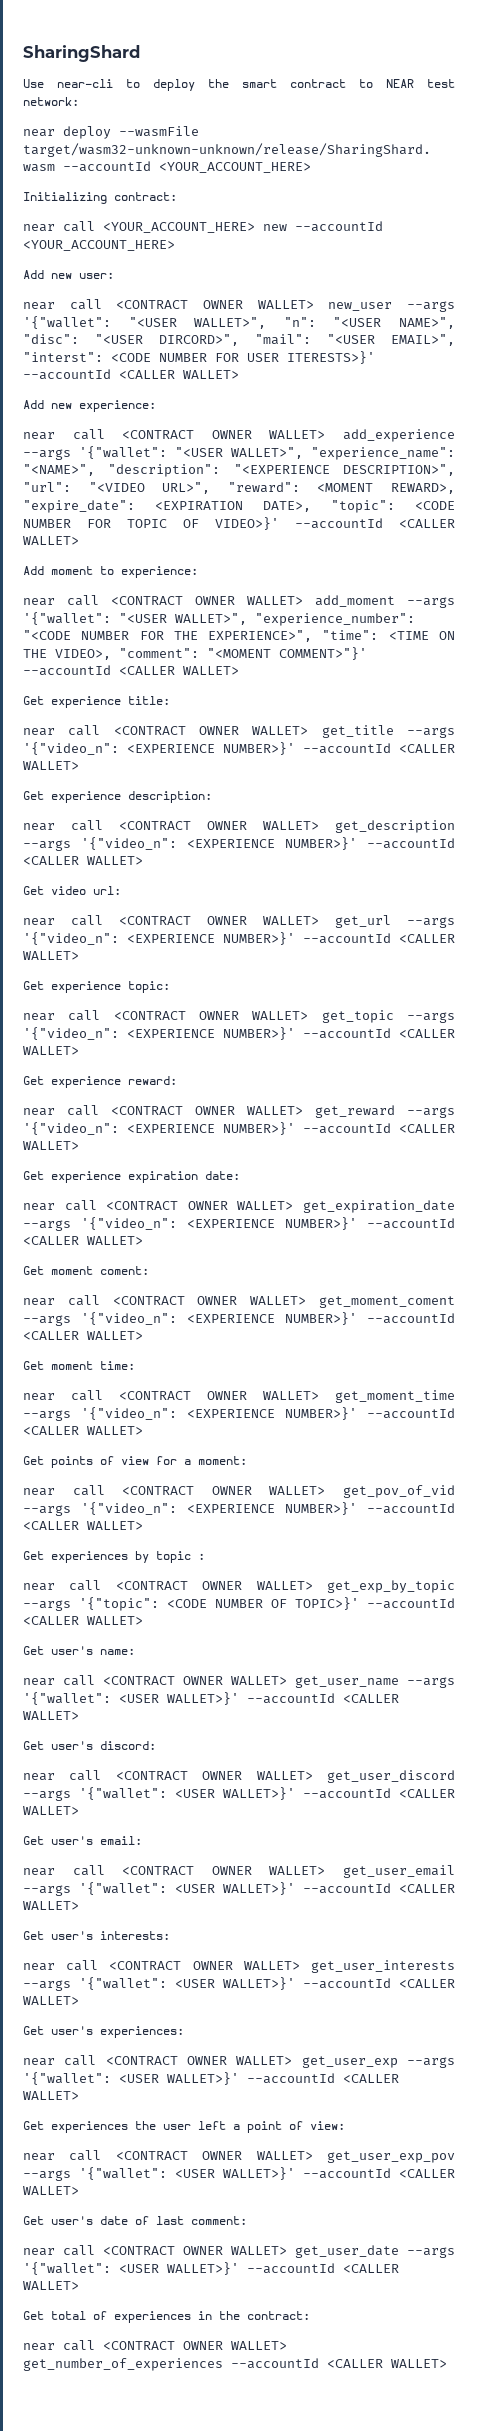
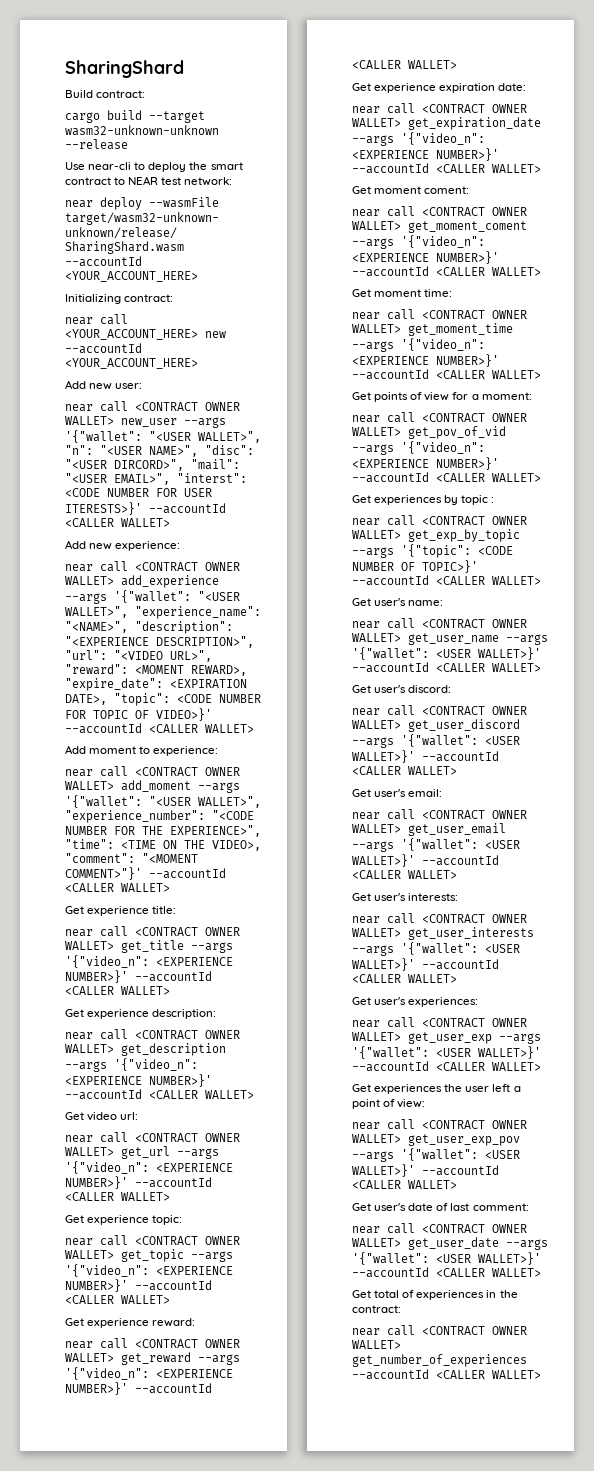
+ Build contract:
+ cargo build --target wasm32-unknown-unknown --release

